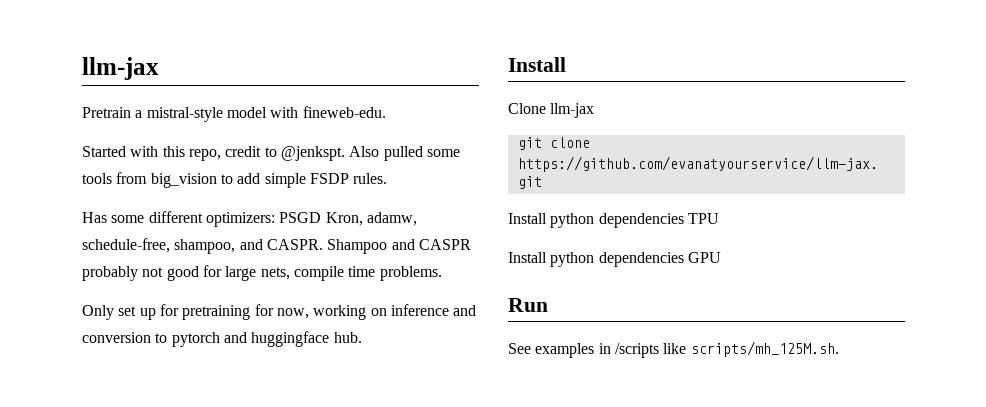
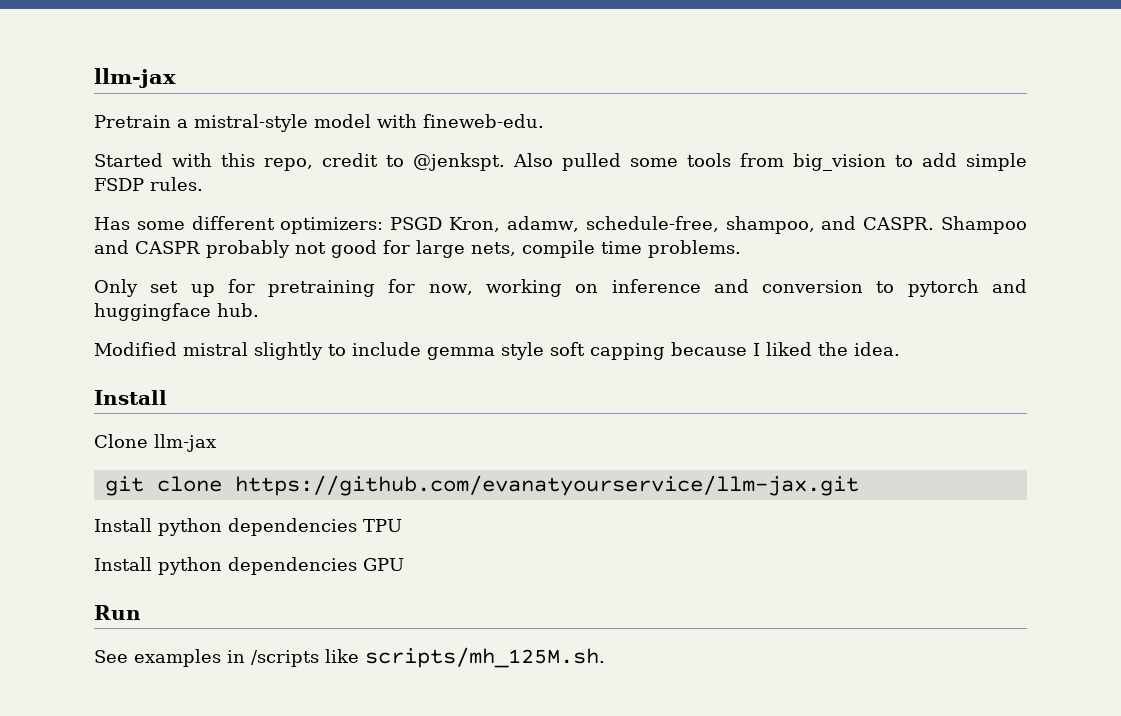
+ Modified mistral slightly to include gemma style soft capping because I liked the idea.

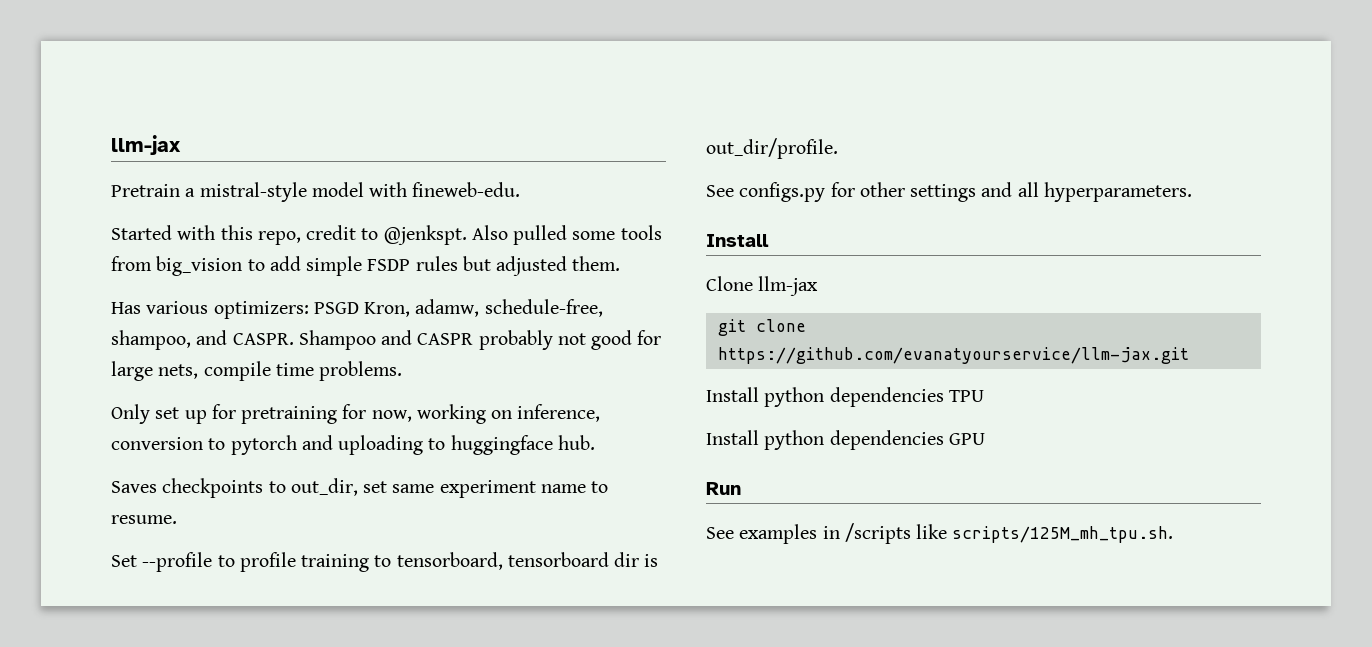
- Also pulled some tools from big_vision to add simple FSDP rules.
+ Also pulled some tools from big_vision to add simple FSDP rules but adjusted them.
- Has some different optimizers: PSGD Kron, adamw, schedule-free, shampoo, and CASPR.
+ Has various optimizers: PSGD Kron, adamw, schedule-free, shampoo, and CASPR.
- Only set up for pretraining for now, working on inference and conversion to pytorch and huggingface hub.
+ Only set up for pretraining for now, working on inference, conversion to pytorch and uploading to huggingface hub.
- Modified mistral slightly to include gemma style soft capping because I liked the idea.
+ Saves checkpoints to out_dir, set same experiment name to resume.
+ Set --profile to profile training to tensorboard, tensorboard dir is out_dir/profile.
+ See configs.py for other settings and all hyperparameters.
- See examples in /scripts like scripts/mh_125M.sh.
+ See examples in /scripts like scripts/125M_mh_tpu.sh.

